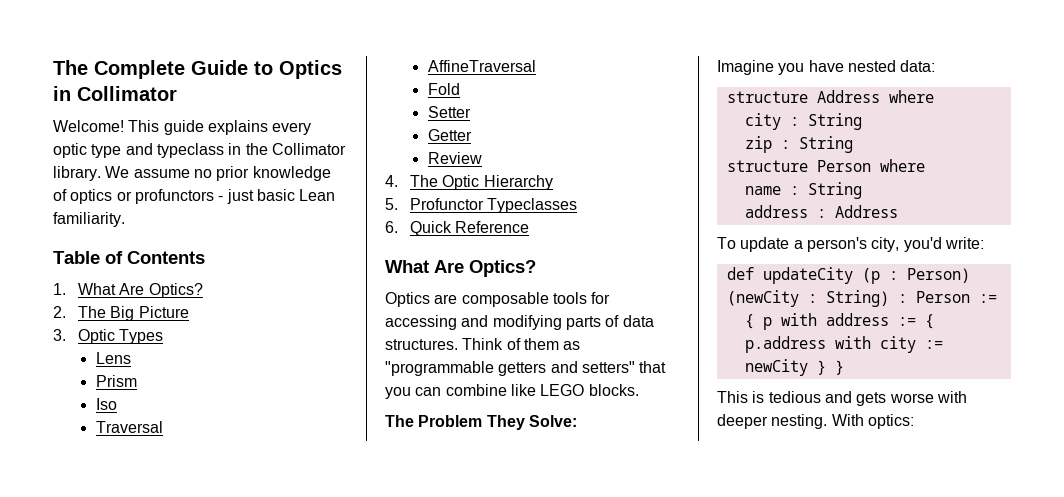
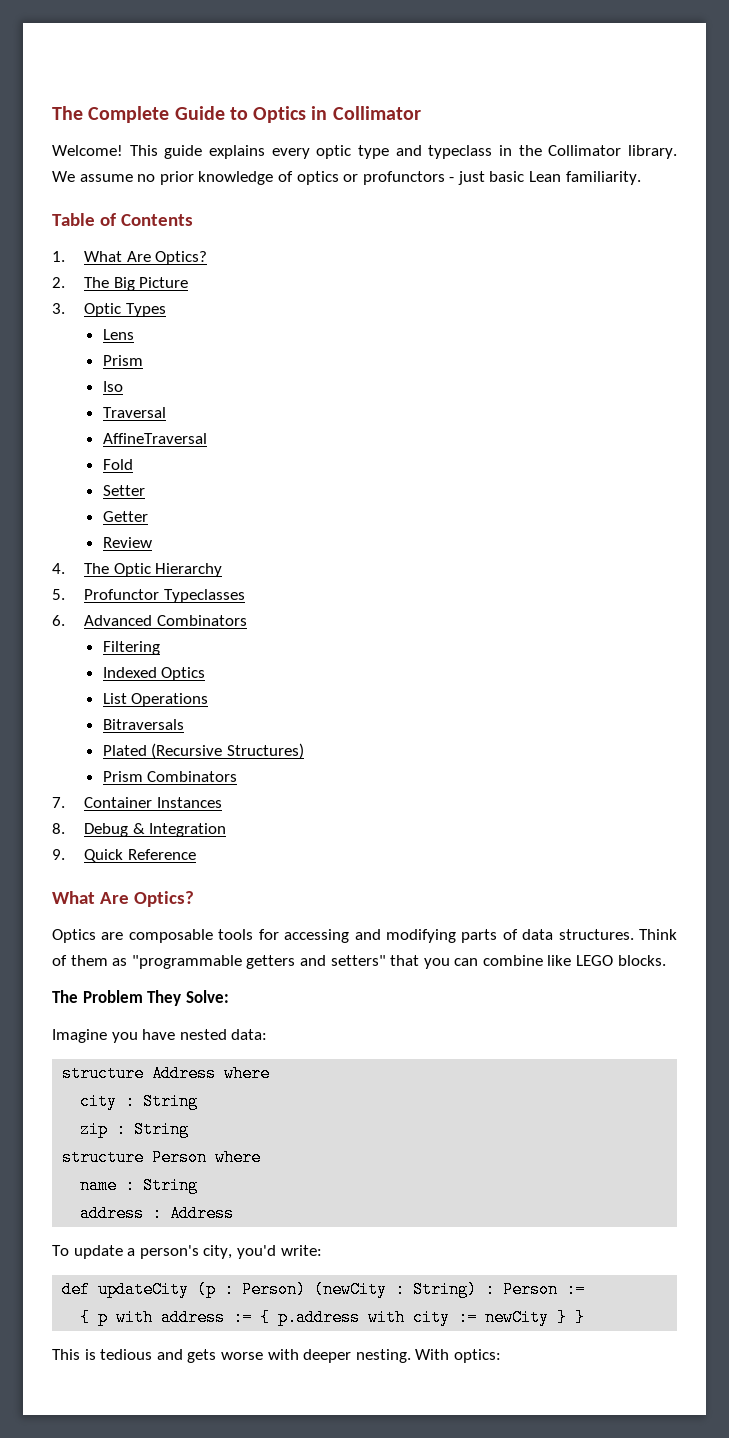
- 6. Quick Reference
+ 6. Advanced Combinators
+ Filtering
+ Indexed Optics
+ List Operations
+ Bitraversals
+ Plated (Recursive Structures)
+ Prism Combinators
+ 7. Container Instances
+ 8. Debug & Integration
+ 9. Quick Reference

